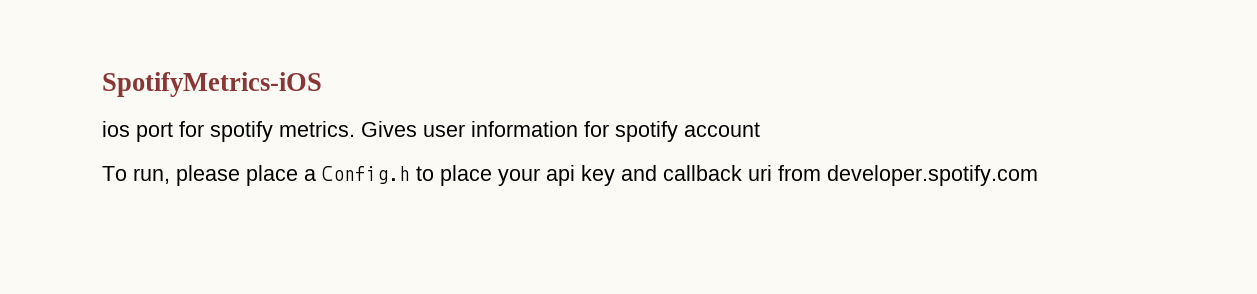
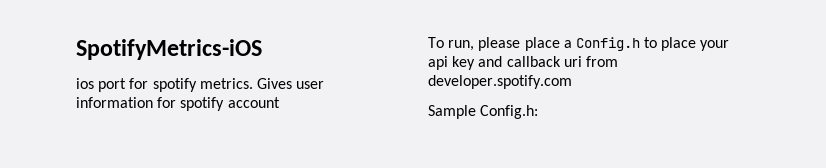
+ Sample Config.h:

